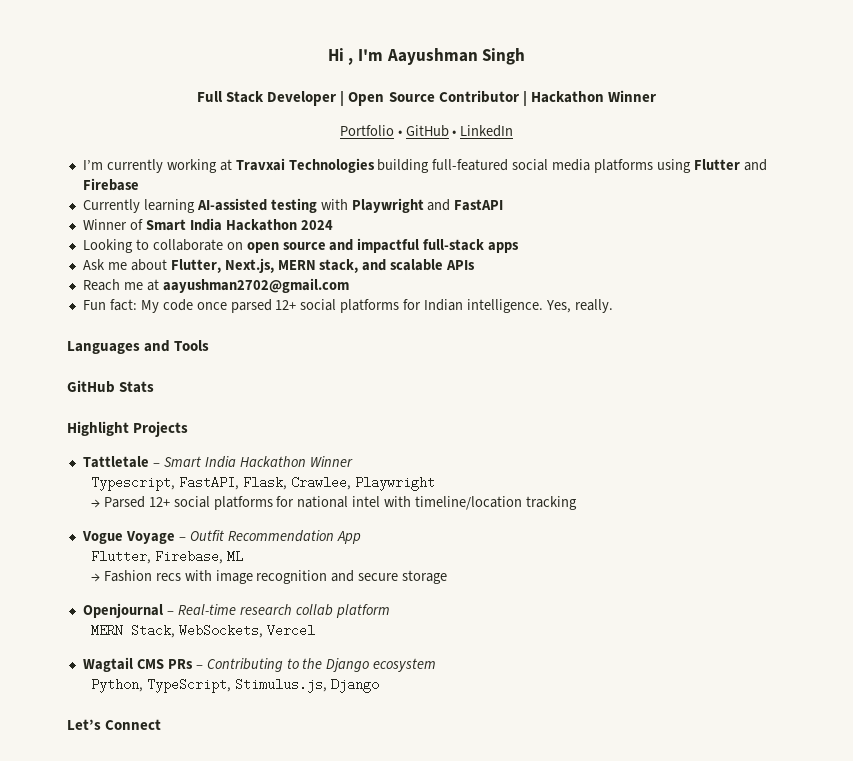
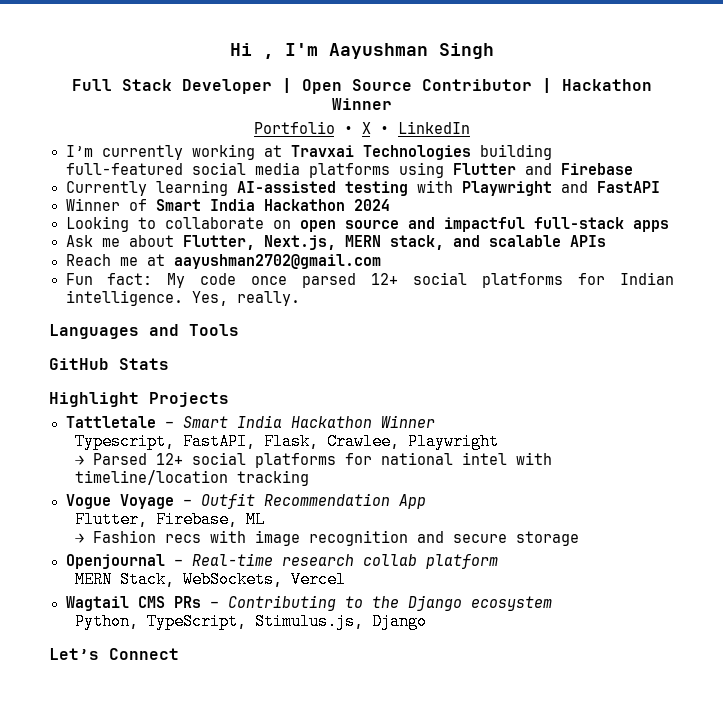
- Portfolio • GitHub • LinkedIn
+ Portfolio • X • LinkedIn

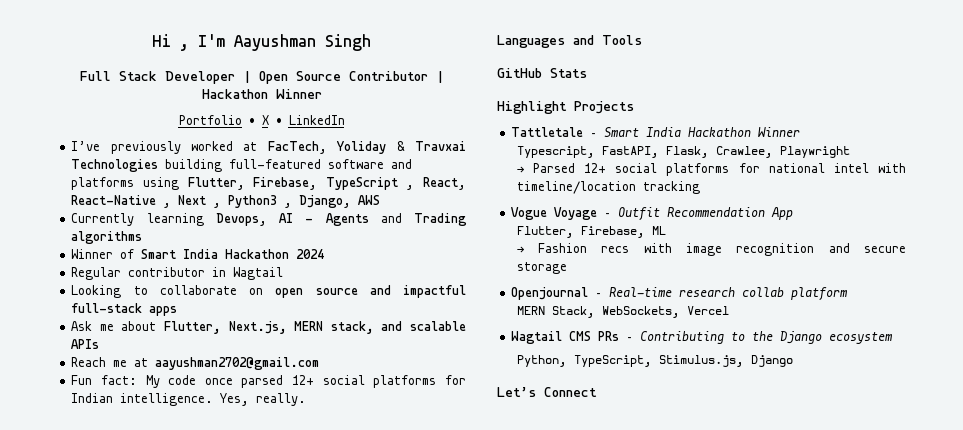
- I’m currently working at Travxai Technologies building full-featured social media platforms using Flutter and Firebase
- Currently learning AI-assisted testing with Playwright and FastAPI
+ I’ve previously worked at FacTech, Yoliday & Travxai Technologies building full-featured software and platforms using Flutter, Firebase, TypeScript , React, React-Native , Next , Python3 , Django, AWS
+ Currently learning Devops, AI - Agents and Trading algorithms
+ Regular contributor in Wagtail

